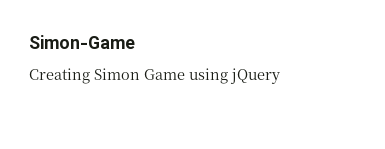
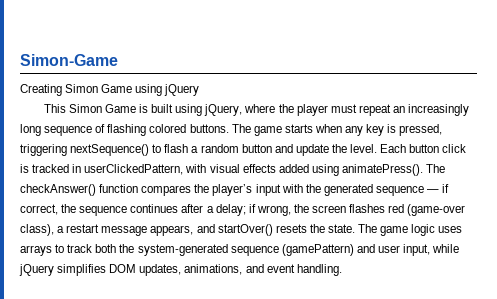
+ This Simon Game is built using jQuery, where the player must repeat an increasingly long sequence of flashing colored buttons. The game starts when any key is pressed, triggering nextSequence() to flash a random button and update the level. Each button click is tracked in userClickedPattern, with visual effects added using animatePress(). The checkAnswer() function compares the player’s input with the generated sequence — if correct, the sequence continues after a delay; if wrong, the screen flashes red (game-over class), a restart message appears, and startOver() resets the state. The game logic uses arrays to track both the system-generated sequence (gamePattern) and user input, while jQuery simplifies DOM updates, animations, and event handling.

